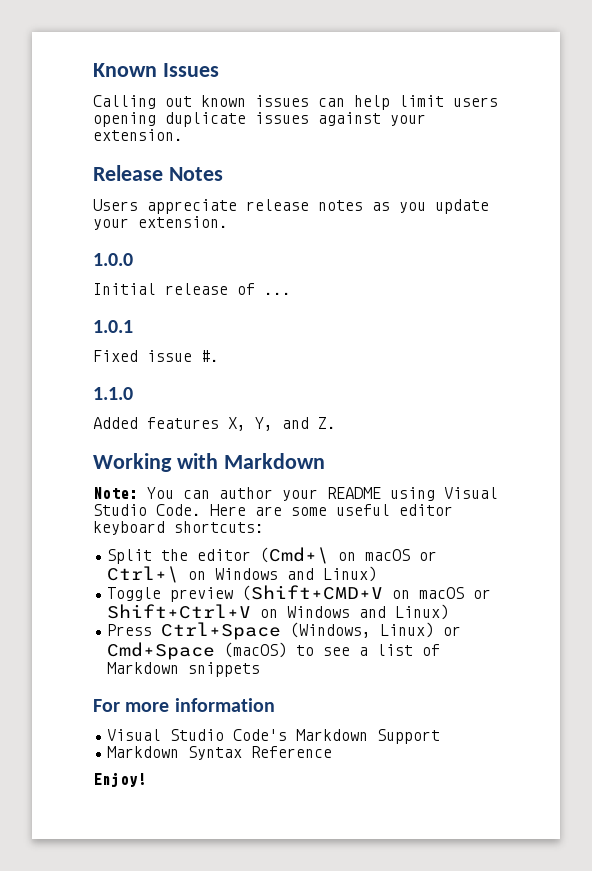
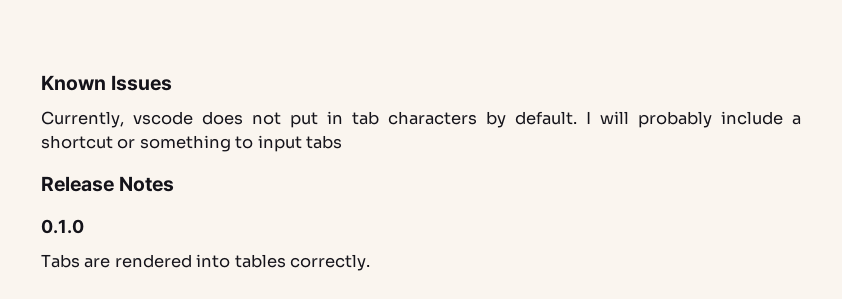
- Calling out known issues can help limit users opening duplicate issues against your extension.
+ Currently, vscode does not put in tab characters by default. I will probably include a shortcut or something to input tabs
  Release Notes
- Users appreciate release notes as you update your extension.
- 1.0.0
- Initial release of ...
- 1.0.1
- Fixed issue #.
- 1.1.0
- Added features X, Y, and Z.
- Working with Markdown
- Note: You can author your README using Visual Studio Code. Here are some useful editor keyboard shortcuts:
- Split the editor (Cmd+\ on macOS or Ctrl+\ on Windows and Linux)
- Toggle preview (Shift+CMD+V on macOS or Shift+Ctrl+V on Windows and Linux)
- Press Ctrl+Space (Windows, Linux) or Cmd+Space (macOS) to see a list of Markdown snippets
- For more information
- Visual Studio Code's Markdown Support
- Markdown Syntax Reference
- Enjoy!
+ 0.1.0
+ Tabs are rendered into tables correctly.

